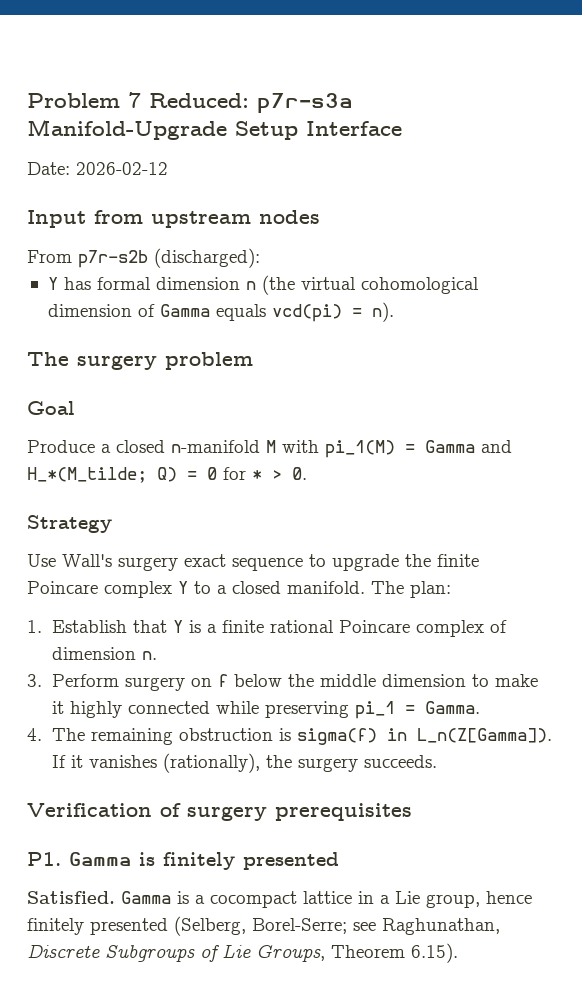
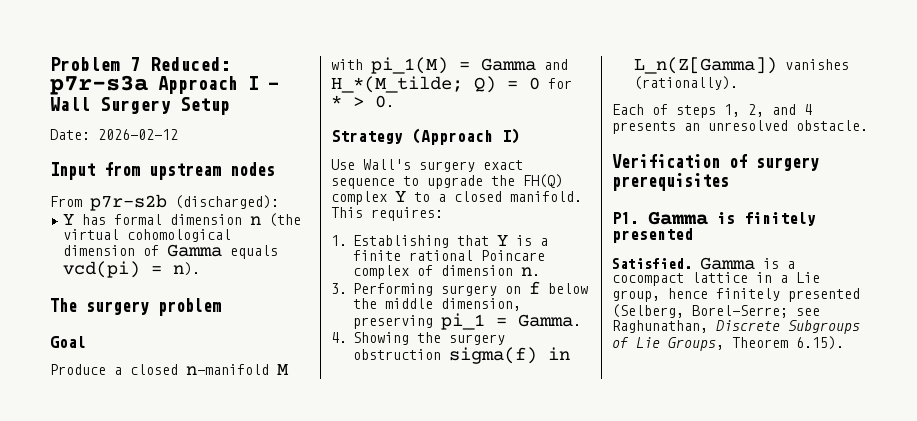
- Problem 7 Reduced: p7r-s3a Manifold-Upgrade Setup Interface
+ Problem 7 Reduced: p7r-s3a Approach I — Wall Surgery Setup
- Strategy
+ Strategy (Approach I)
- Use Wall's surgery exact sequence to upgrade the finite Poincare complex Y to a closed manifold.
+ Use Wall's surgery exact sequence to upgrade the FH(Q) complex Y to a closed manifold.
- The plan:
+ This requires:
- 1. Establish that Y is a finite rational Poincare complex of dimension n.
+ 1. Establishing that Y is a finite rational Poincare complex of dimension n.
- 3. Perform surgery on f below the middle dimension to make it highly connected while preserving pi_1 = Gamma.
+ 3. Performing surgery on f below the middle dimension, preserving pi_1 = Gamma.
- 4. The remaining obstruction is sigma(f) in L_n(Z[Gamma]). If it vanishes (rationally), the surgery succeeds.
+ 4. Showing the surgery obstruction sigma(f) in L_n(Z[Gamma]) vanishes (rationally).
+ Each of steps 1, 2, and 4 presents an unresolved obstacle.

